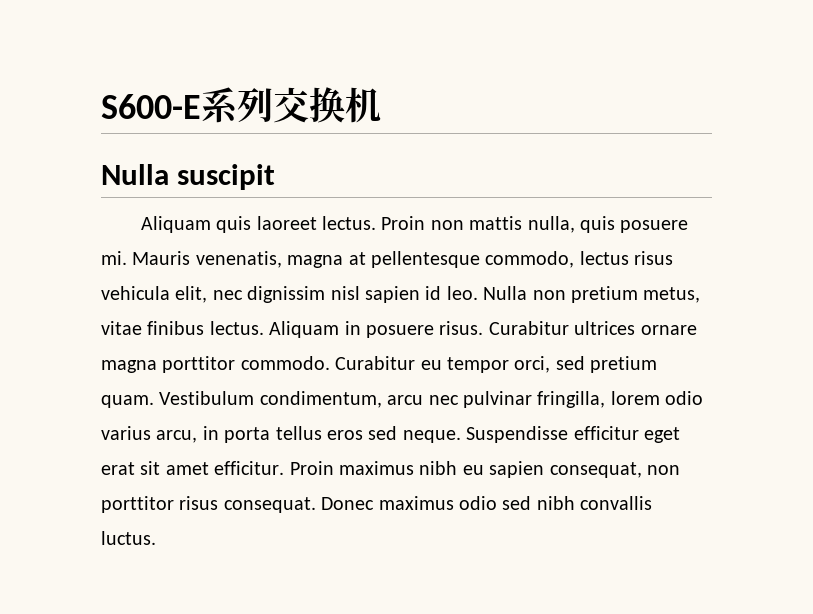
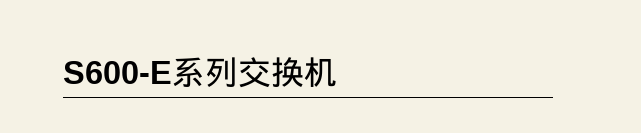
- Nulla suscipit
- Aliquam quis laoreet lectus. Proin non mattis nulla, quis posuere mi. Mauris venenatis, magna at pellentesque commodo, lectus risus vehicula elit, nec dignissim nisl sapien id leo. Nulla non pretium metus, vitae finibus lectus. Aliquam in posuere risus. Curabitur ultrices ornare magna porttitor commodo. Curabitur eu tempor orci, sed pretium quam. Vestibulum condimentum, arcu nec pulvinar fringilla, lorem odio varius arcu, in porta tellus eros sed neque. Suspendisse efficitur eget erat sit amet efficitur. Proin maximus nibh eu sapien consequat, non porttitor risus consequat. Donec maximus odio sed nibh convallis luctus.

